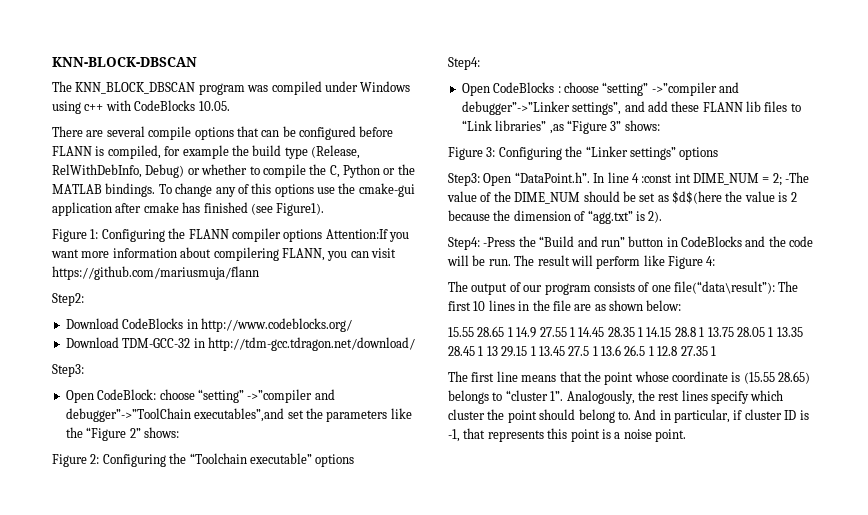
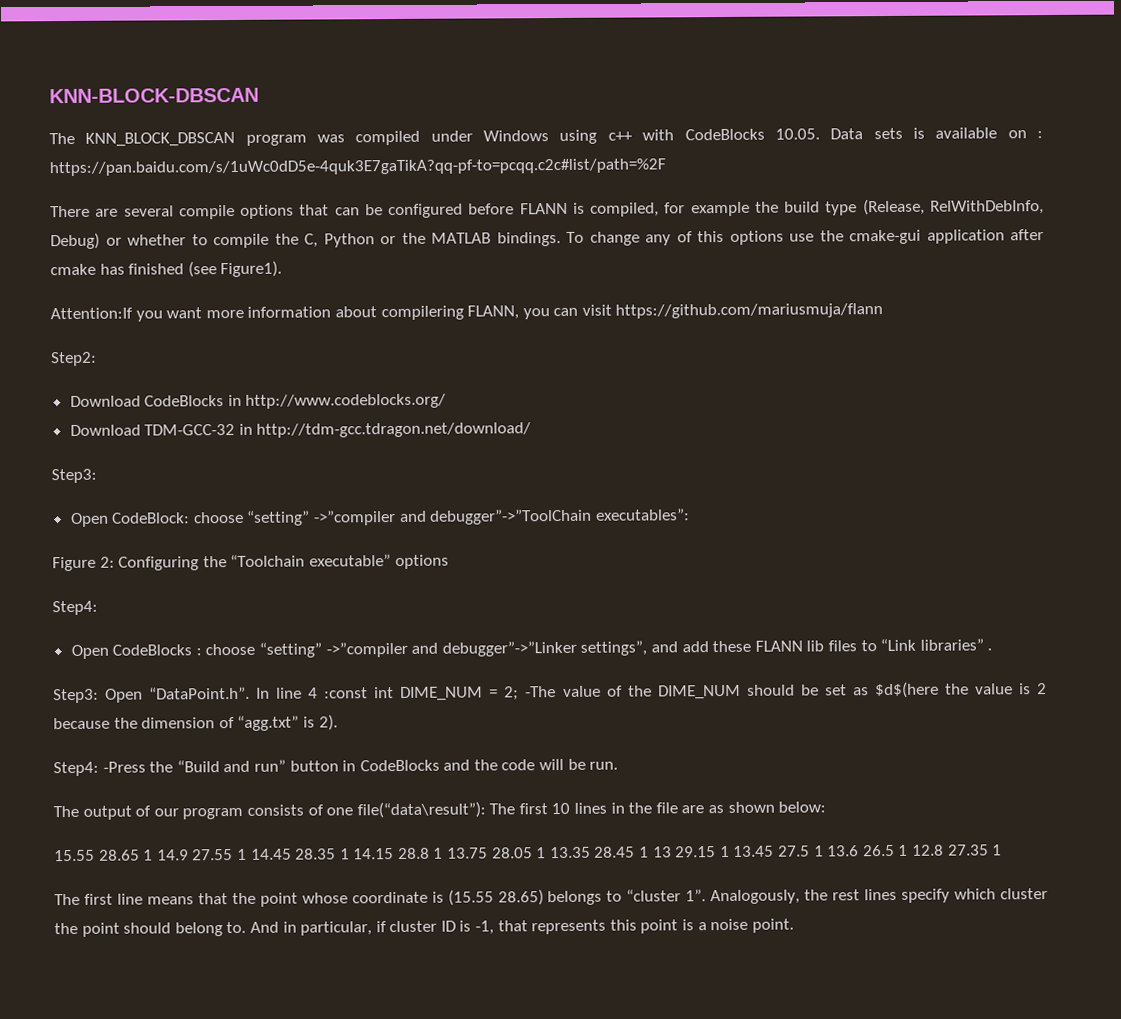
- The KNN_BLOCK_DBSCAN program was compiled under Windows using c++ with CodeBlocks 10.05.
+ The KNN_BLOCK_DBSCAN program was compiled under Windows using c++ with CodeBlocks 10.05. Data sets is available on : https://pan.baidu.com/s/1uWc0dD5e-4quk3E7gaTikA?qq-pf-to=pcqq.c2c#list/path=%2F
- Figure 1: Configuring the FLANN compiler options Attention:If you want more information about compilering FLANN, you can visit https://github.com/mariusmuja/flann
+ Attention:If you want more information about compilering FLANN, you can visit https://github.com/mariusmuja/flann
- Open CodeBlock: choose “setting” ->”compiler and debugger”->”ToolChain executables”,and set the parameters like the “Figure 2” shows:
+ Open CodeBlock: choose “setting” ->”compiler and debugger”->”ToolChain executables”:
- Open CodeBlocks : choose “setting” ->”compiler and debugger”->”Linker settings”, and add these FLANN lib files to “Link libraries” ,as “Figure 3” shows:
- Figure 3: Configuring the “Linker settings” options
+ Open CodeBlocks : choose “setting” ->”compiler and debugger”->”Linker settings”, and add these FLANN lib files to “Link libraries” .
- The result will perform like Figure 4:

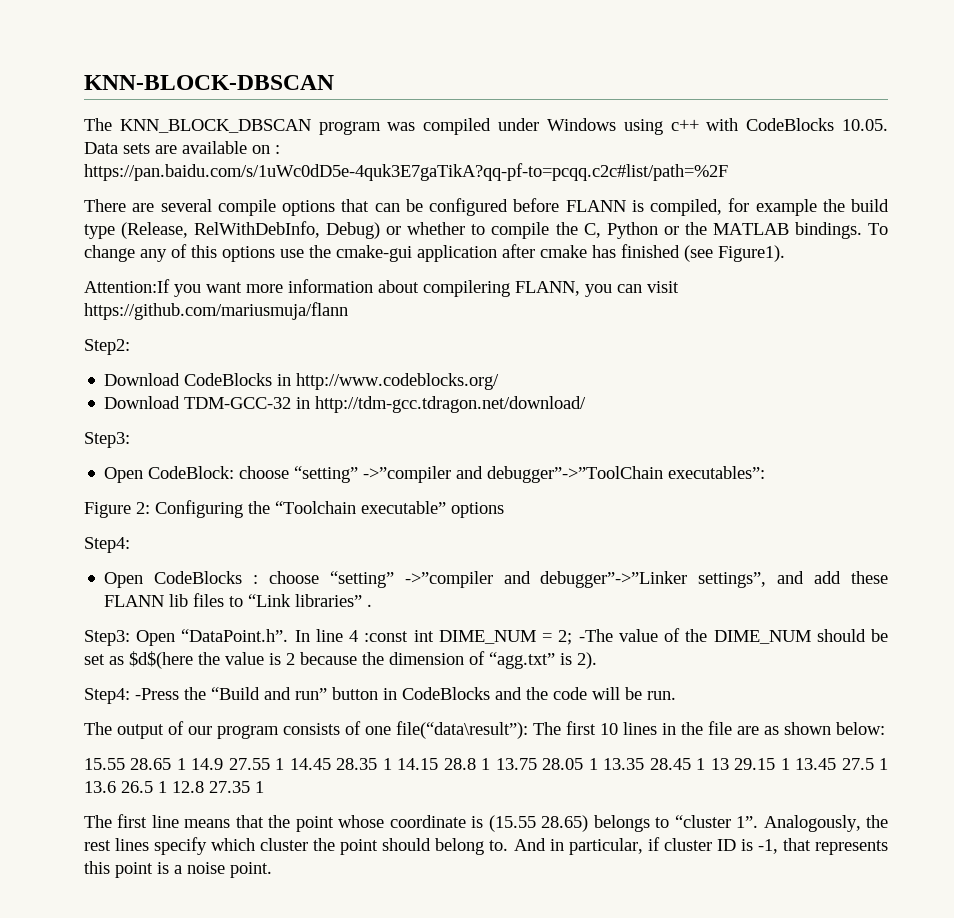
- The KNN_BLOCK_DBSCAN program was compiled under Windows using c++ with CodeBlocks 10.05. Data sets is available on : https://pan.baidu.com/s/1uWc0dD5e-4quk3E7gaTikA?qq-pf-to=pcqq.c2c#list/path=%2F
+ The KNN_BLOCK_DBSCAN program was compiled under Windows using c++ with CodeBlocks 10.05. Data sets are available on : https://pan.baidu.com/s/1uWc0dD5e-4quk3E7gaTikA?qq-pf-to=pcqq.c2c#list/path=%2F

